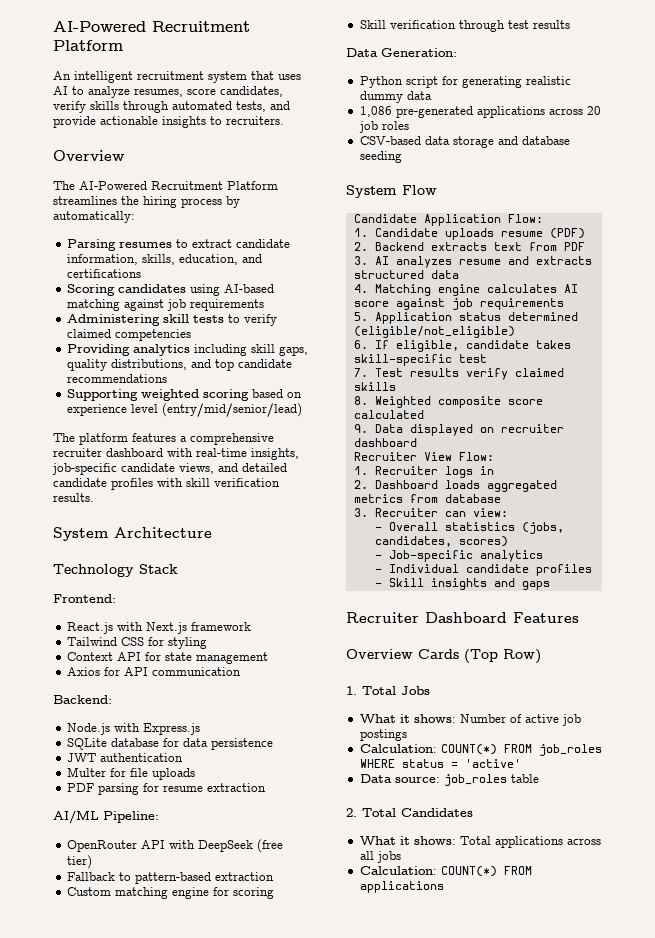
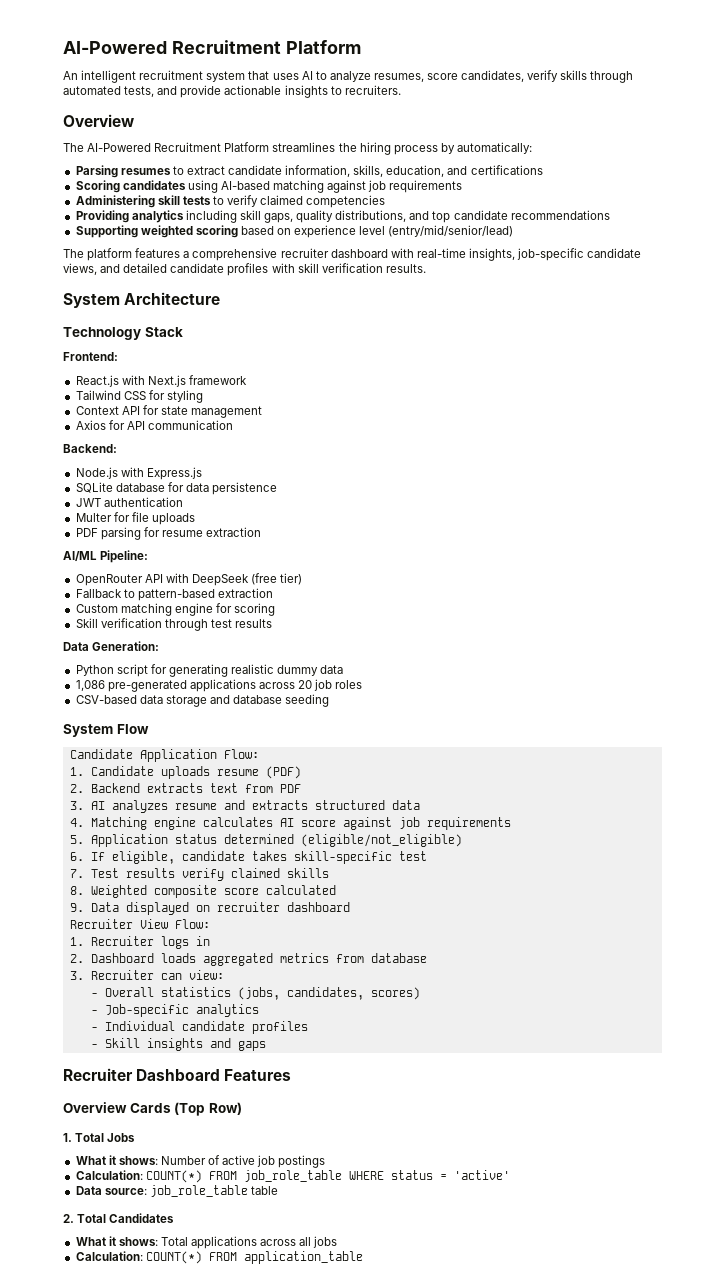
- Calculation: COUNT(*) FROM job_roles WHERE status = 'active'
+ Calculation: COUNT(*) FROM job_role_table WHERE status = 'active'
- Data source: job_roles table
+ Data source: job_role_table table
- Calculation: COUNT(*) FROM applications
+ Calculation: COUNT(*) FROM application_table

